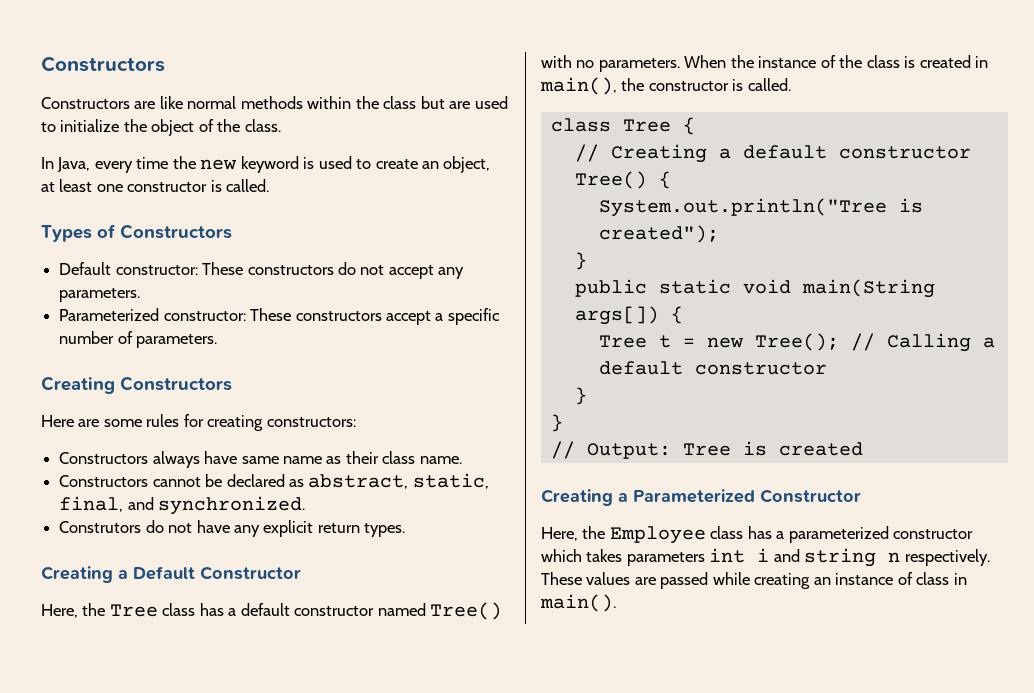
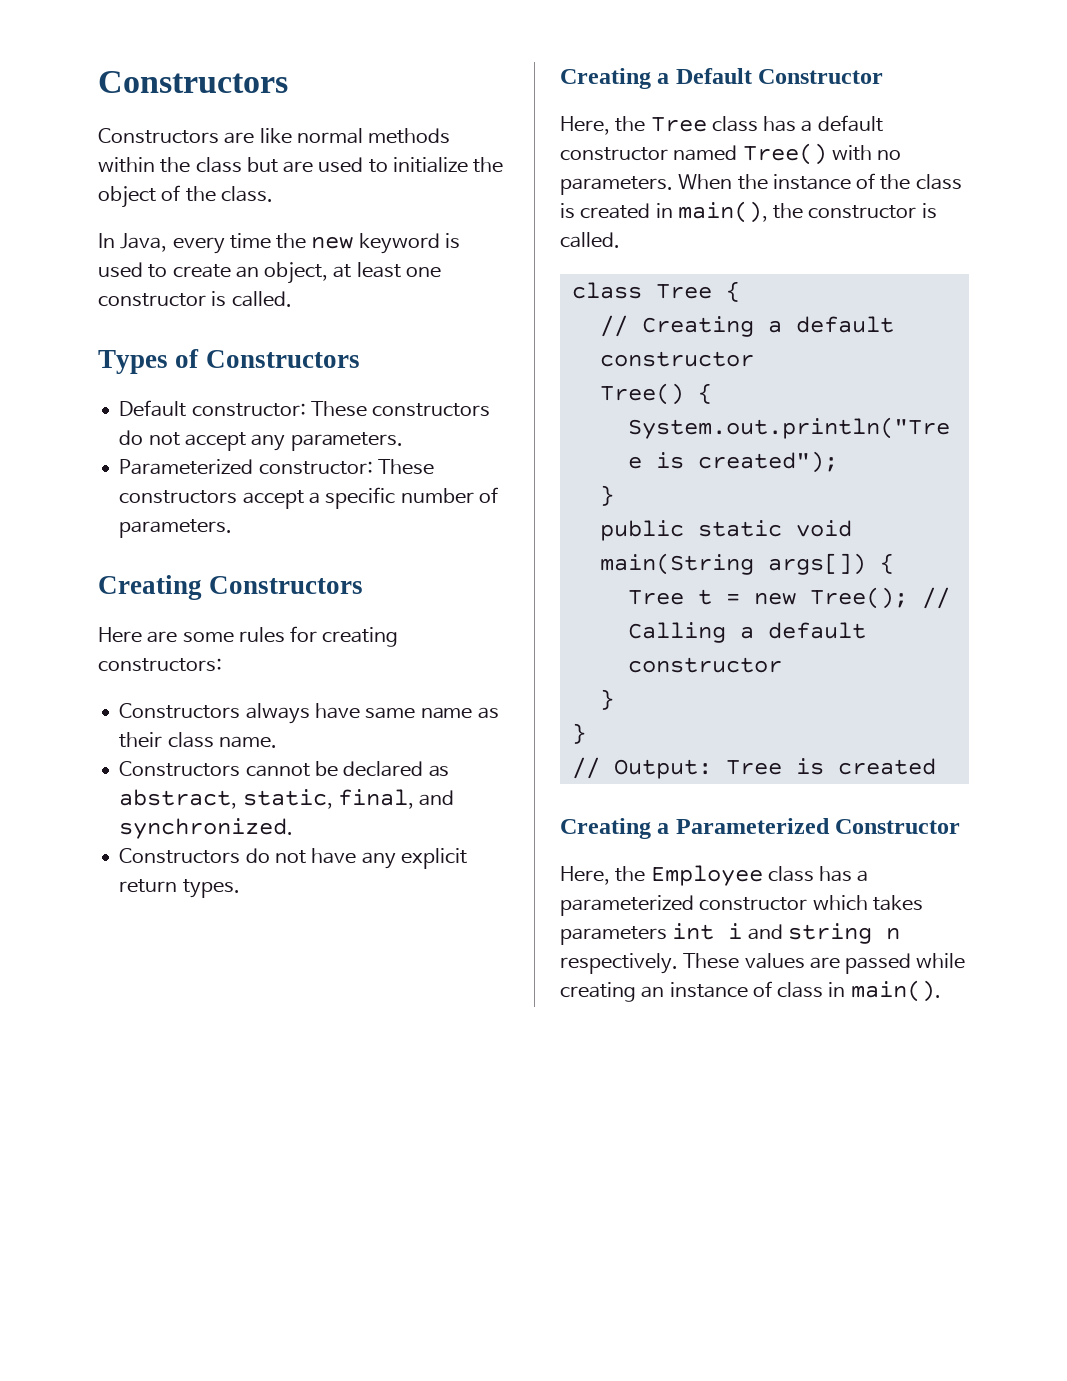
- Construtors do not have any explicit return types.
+ Constructors do not have any explicit return types.

